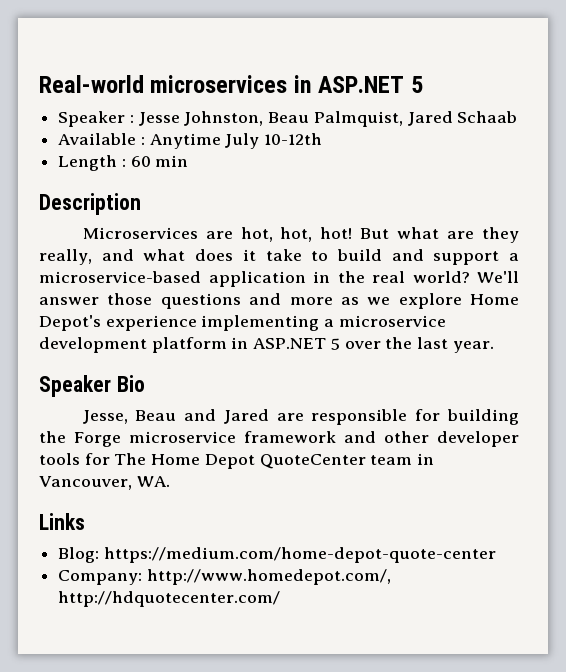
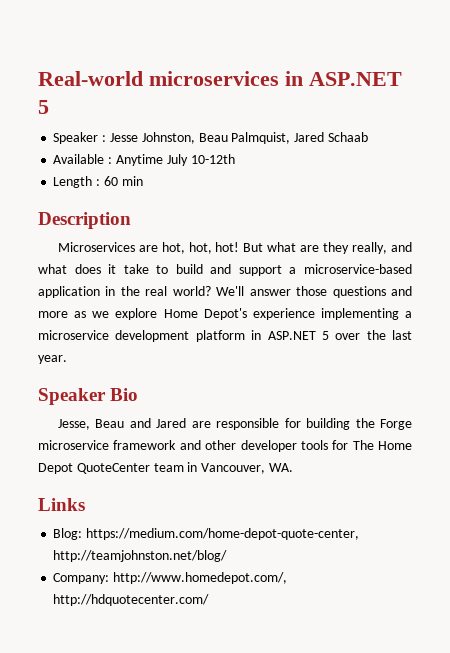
- Blog: https://medium.com/home-depot-quote-center
+ Blog: https://medium.com/home-depot-quote-center, http://teamjohnston.net/blog/

